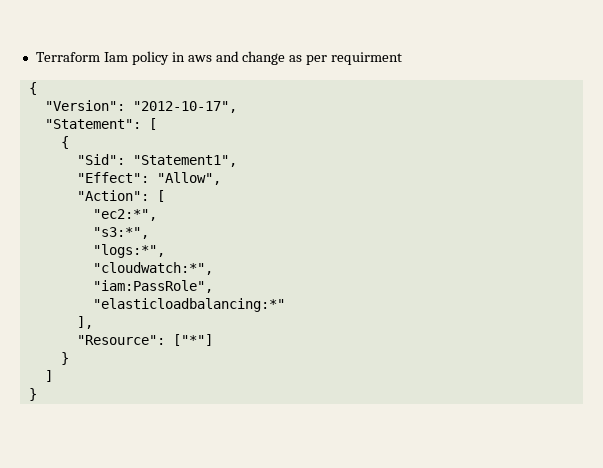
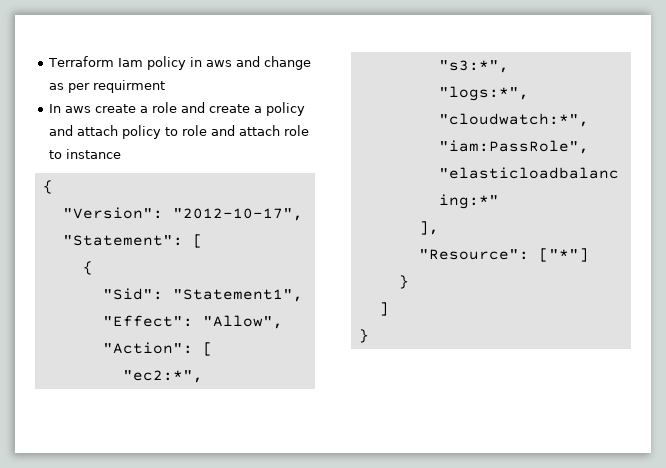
+ In aws create a role and create a policy and attach policy to role and attach role to instance

